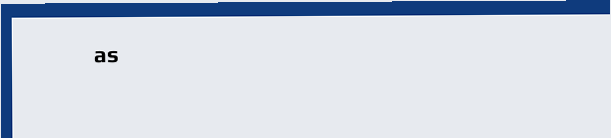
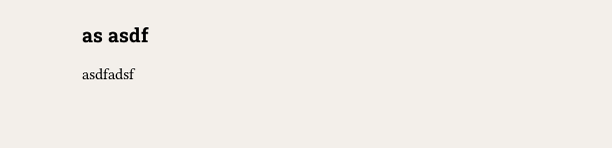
- as
+ as asdf
+ asdfadsf

